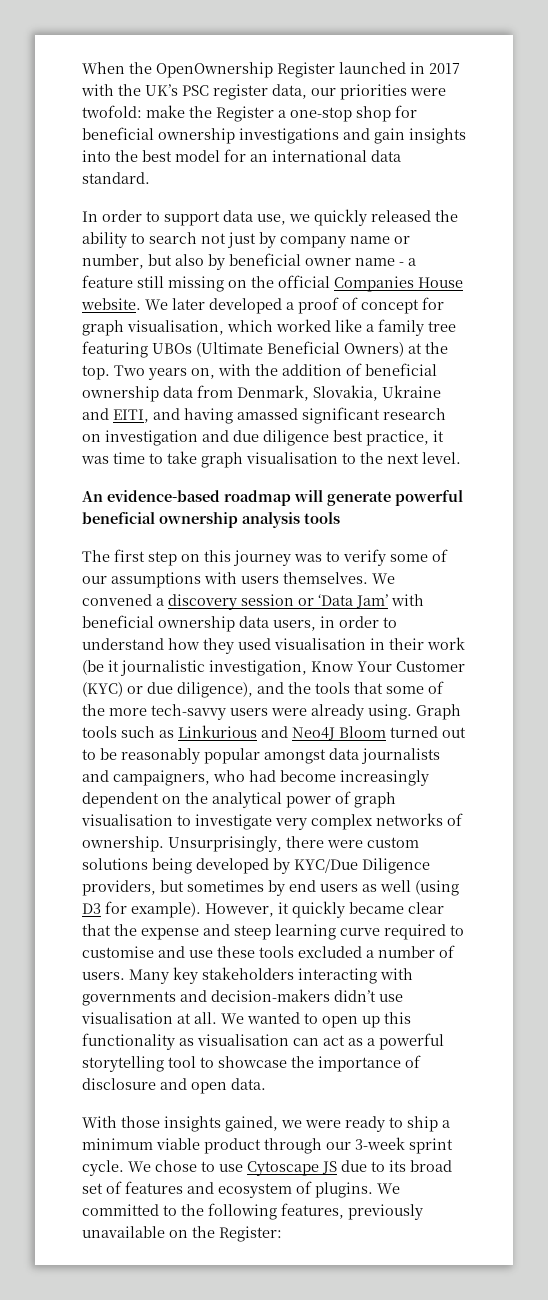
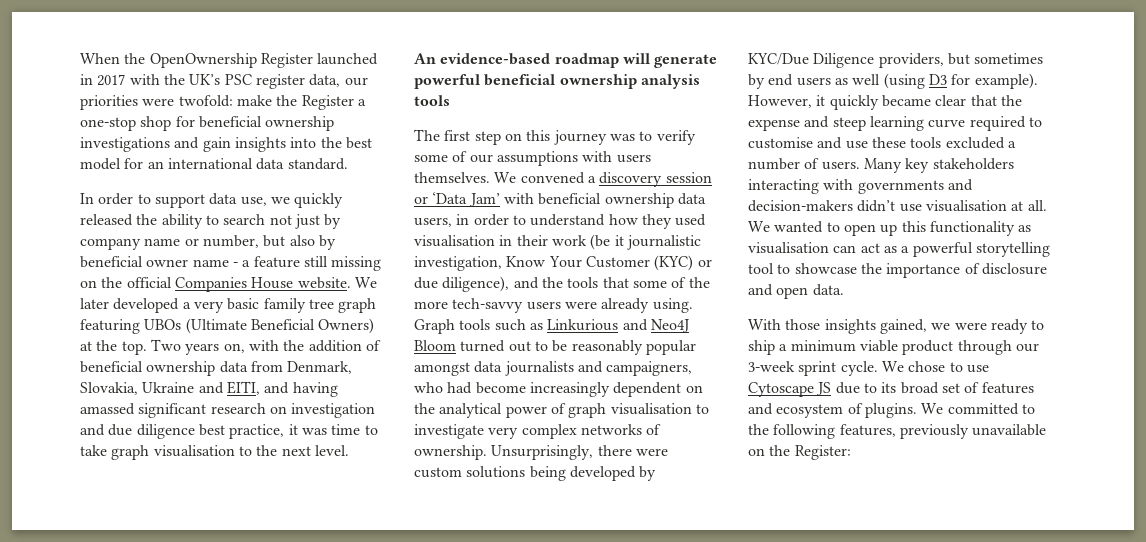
- We later developed a proof of concept for graph visualisation, which worked like a family tree featuring UBOs (Ultimate Beneficial Owners) at the top.
+ We later developed a very basic family tree graph featuring UBOs (Ultimate Beneficial Owners) at the top.

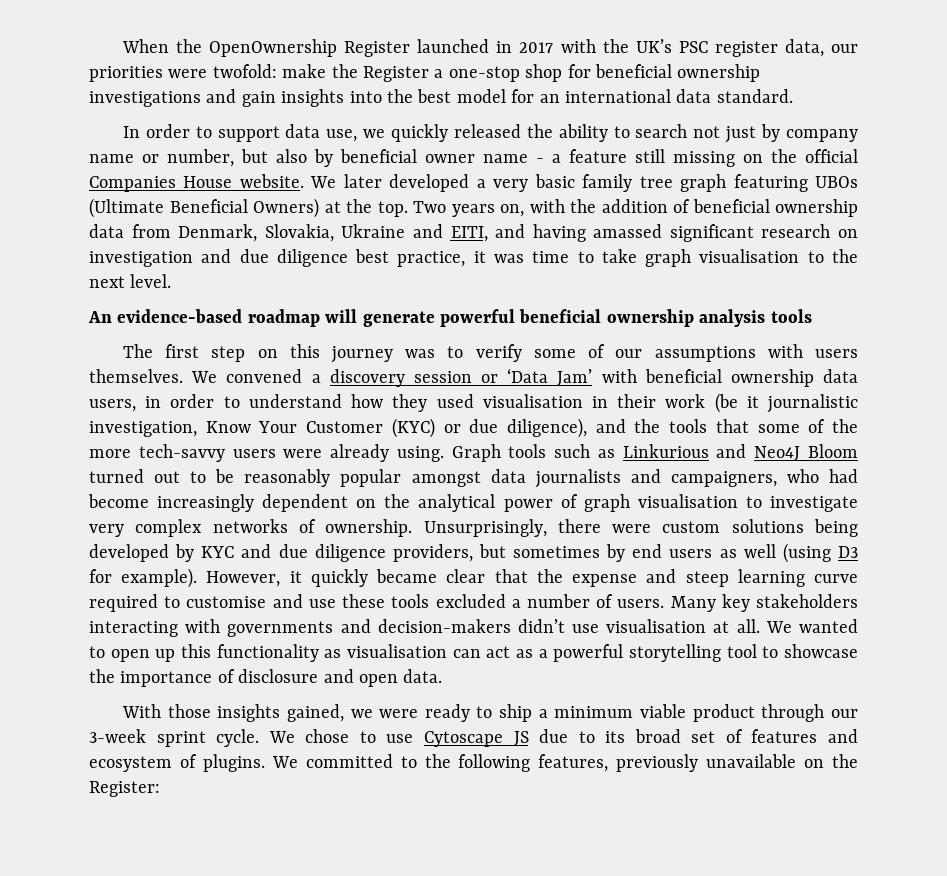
- Unsurprisingly, there were custom solutions being developed by KYC/Due Diligence providers, but sometimes by end users as well (using D3 for example).
+ Unsurprisingly, there were custom solutions being developed by KYC and due diligence providers, but sometimes by end users as well (using D3 for example).

